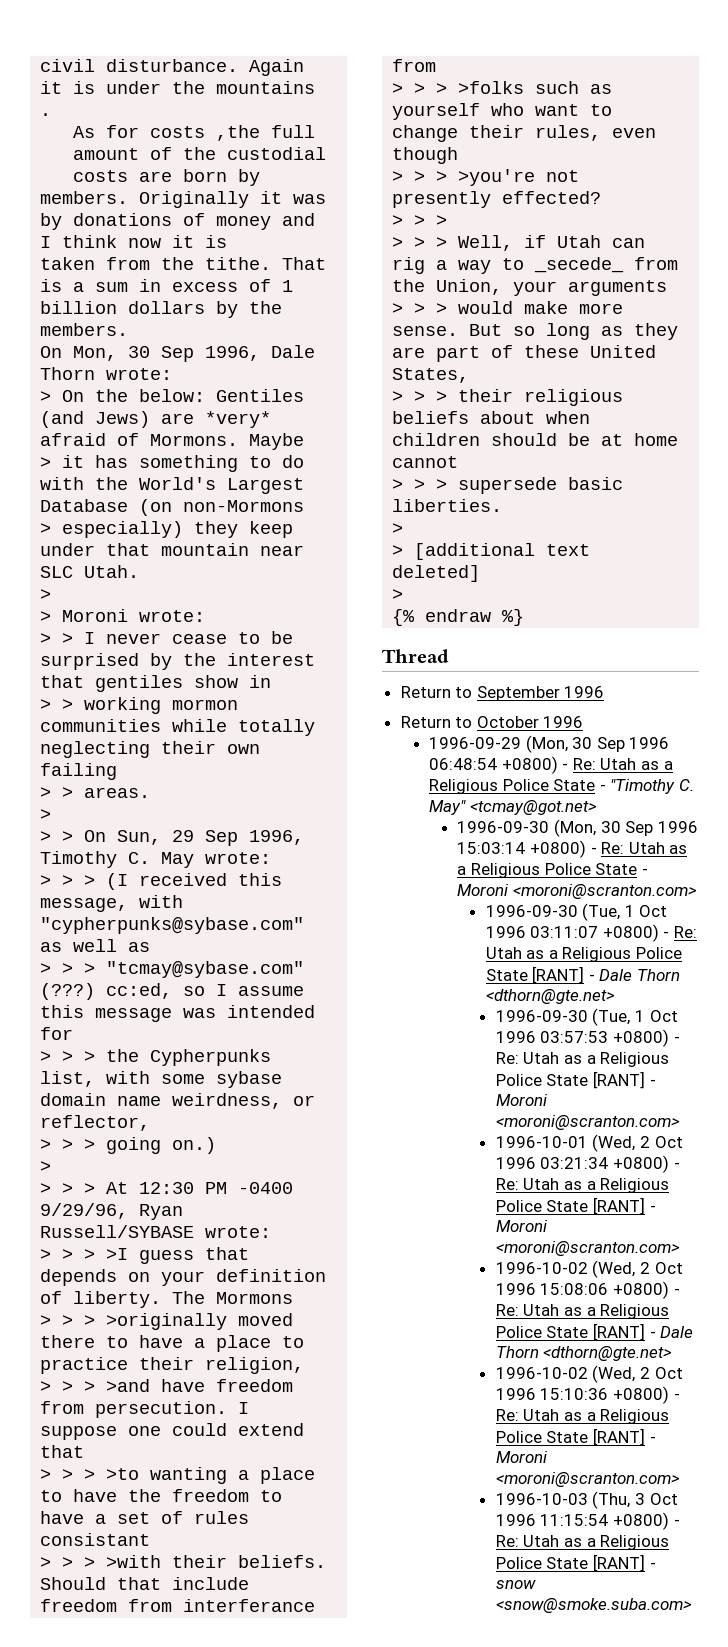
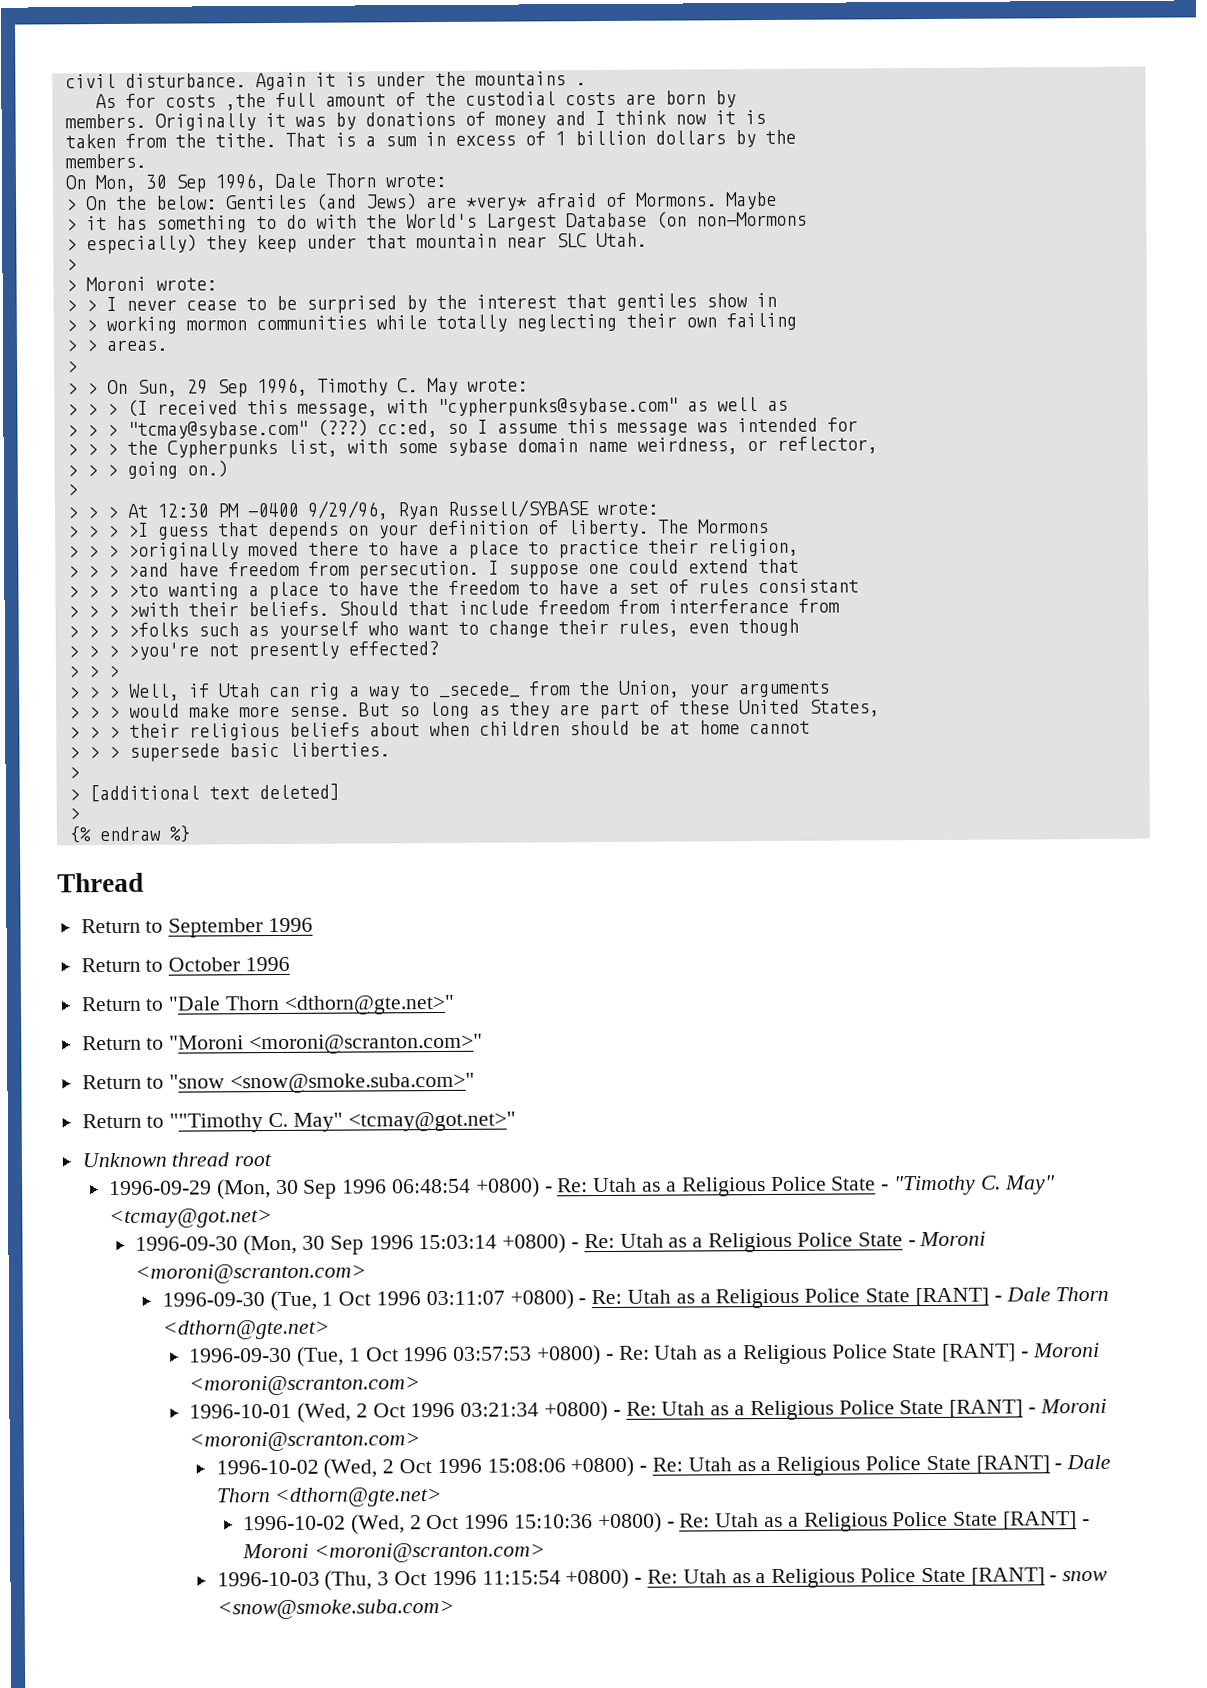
+ Return to "Dale Thorn <dthorn@gte.net>"
+ Return to "Moroni <moroni@scranton.com>"
+ Return to "snow <snow@smoke.suba.com>"
+ Return to ""Timothy C. May" <tcmay@got.net>"
+ Unknown thread root

